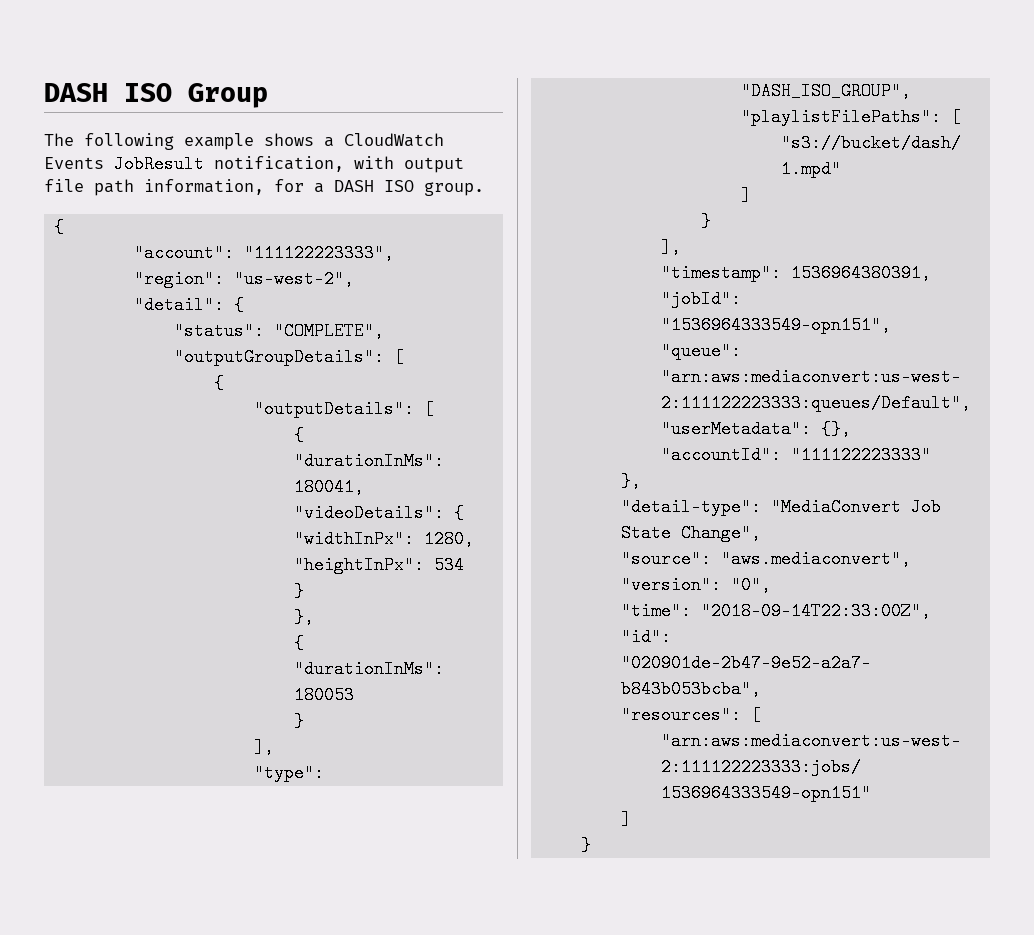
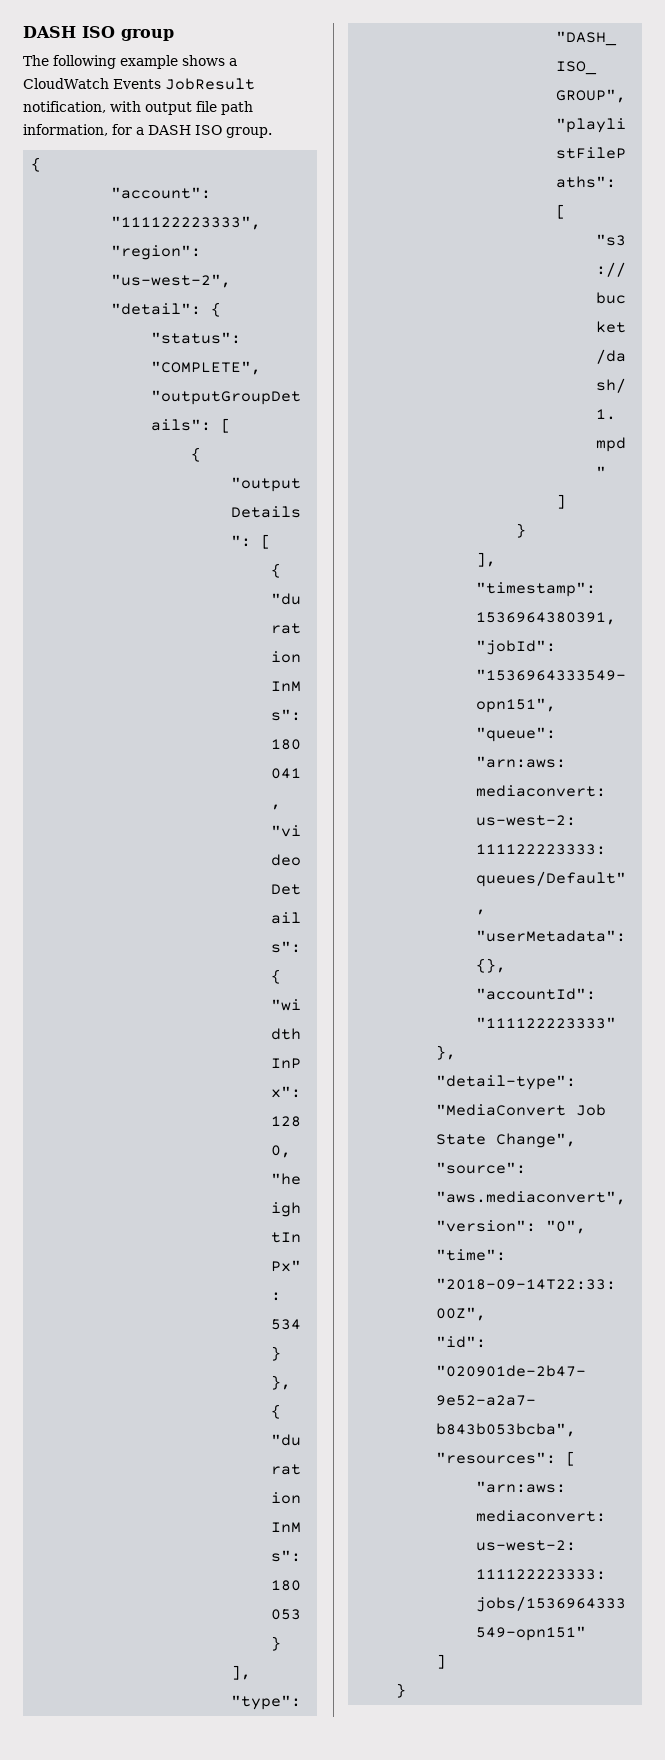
- DASH ISO Group
+ DASH ISO group

